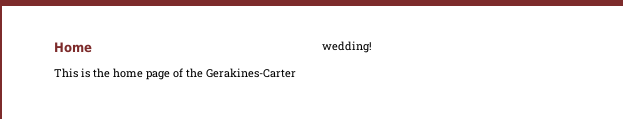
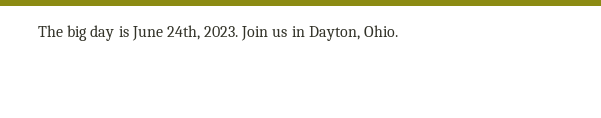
- Home
- This is the home page of the Gerakines-Carter wedding!
+ The big day is June 24th, 2023. Join us in Dayton, Ohio.

